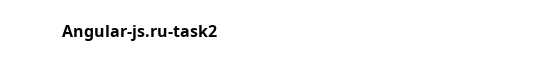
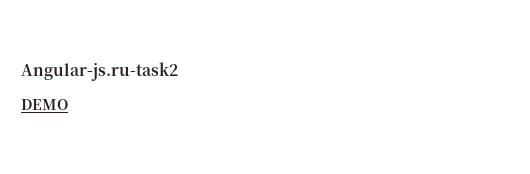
+ DEMO

